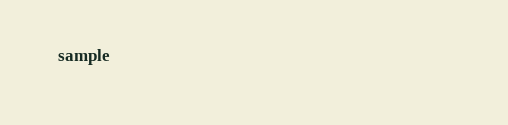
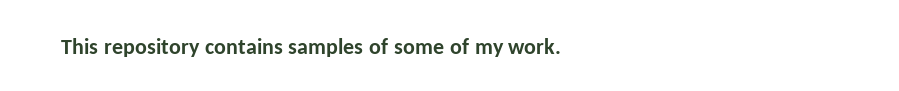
- sample
+ This repository contains samples of some of my work.

